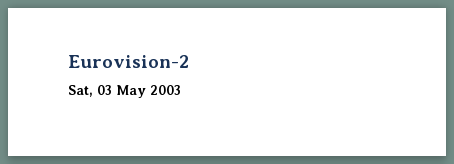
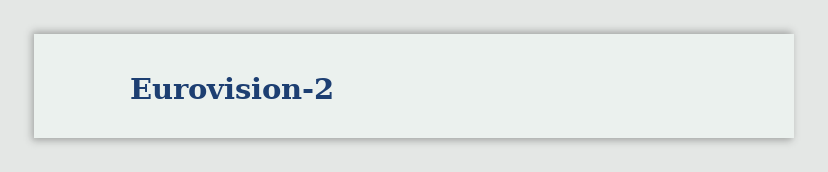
- Sat, 03 May 2003

